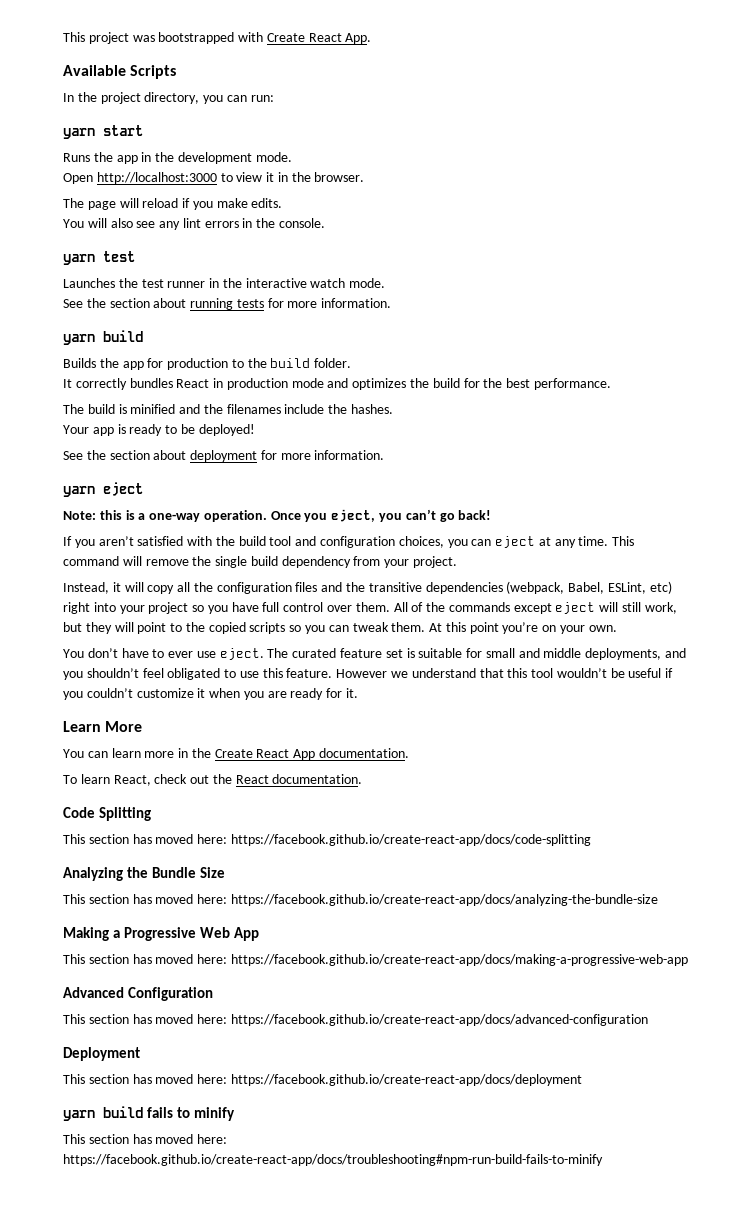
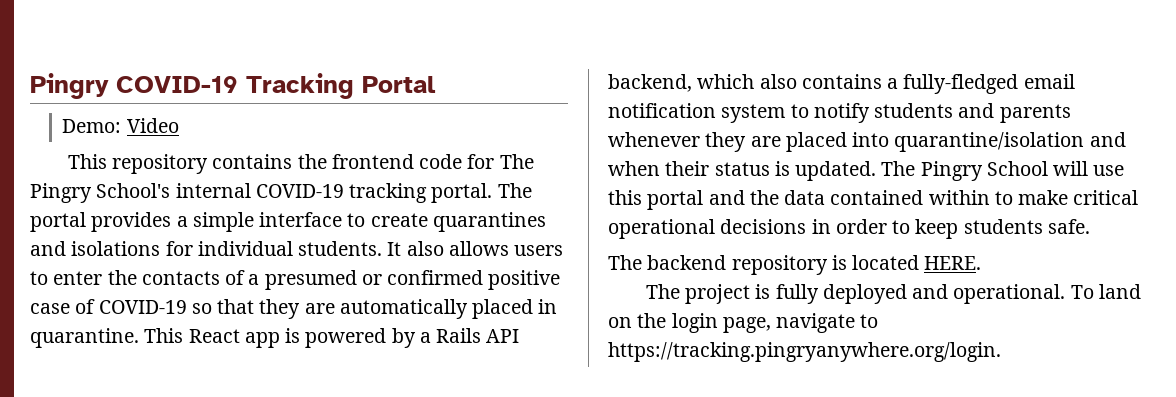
- This project was bootstrapped with Create React App.
- Available Scripts
- In the project directory, you can run:
- yarn start
- Runs the app in the development mode.
- Open http://localhost:3000 to view it in the browser.
- The page will reload if you make edits.
- You will also see any lint errors in the console.
- yarn test
- Launches the test runner in the interactive watch mode.
- See the section about running tests for more information.
- yarn build
- Builds the app for production to the build folder.
- It correctly bundles React in production mode and optimizes the build for the best performance.
- The build is minified and the filenames include the hashes.
- Your app is ready to be deployed!
- See the section about deployment for more information.
- yarn eject
- Note: this is a one-way operation. Once you eject, you can’t go back!
- If you aren’t satisfied with the build tool and configuration choices, you can eject at any time. This command will remove the single build dependency from your project.
- Instead, it will copy all the configuration files and the transitive dependencies (webpack, Babel, ESLint, etc) right into your project so you have full control over them. All of the commands except eject will still work, but they will point to the copied scripts so you can tweak them. At this point you’re on your own.
- You don’t have to ever use eject. The curated feature set is suitable for small and middle deployments, and you shouldn’t feel obligated to use this feature. However we understand that this tool wouldn’t be useful if you couldn’t customize it when you are ready for it.
- Learn More
- You can learn more in the Create React App documentation.
- To learn React, check out the React documentation.
- Code Splitting
- This section has moved here: https://facebook.github.io/create-react-app/docs/code-splitting
- Analyzing the Bundle Size
- This section has moved here: https://facebook.github.io/create-react-app/docs/analyzing-the-bundle-size
- Making a Progressive Web App
- This section has moved here: https://facebook.github.io/create-react-app/docs/making-a-progressive-web-app
- Advanced Configuration
- This section has moved here: https://facebook.github.io/create-react-app/docs/advanced-configuration
- Deployment
- This section has moved here: https://facebook.github.io/create-react-app/docs/deployment
- yarn build fails to minify
- This section has moved here: https://facebook.github.io/create-react-app/docs/troubleshooting#npm-run-build-fails-to-minify
+ Pingry COVID-19 Tracking Portal
+ Demo: Video
+ This repository contains the frontend code for The Pingry School's internal COVID-19 tracking portal. The portal provides a simple interface to create quarantines and isolations for individual students. It also allows users to enter the contacts of a presumed or confirmed positive case of COVID-19 so that they are automatically placed in quarantine. This React app is powered by a Rails API backend, which also contains a fully-fledged email notification system to notify students and parents whenever they are placed into quarantine/isolation and when their status is updated. The Pingry School will use this portal and the data contained within to make critical operational decisions in order to keep students safe.
+ The backend repository is located HERE.
+ The project is fully deployed and operational. To land on the login page, navigate to https://tracking.pingryanywhere.org/login.

